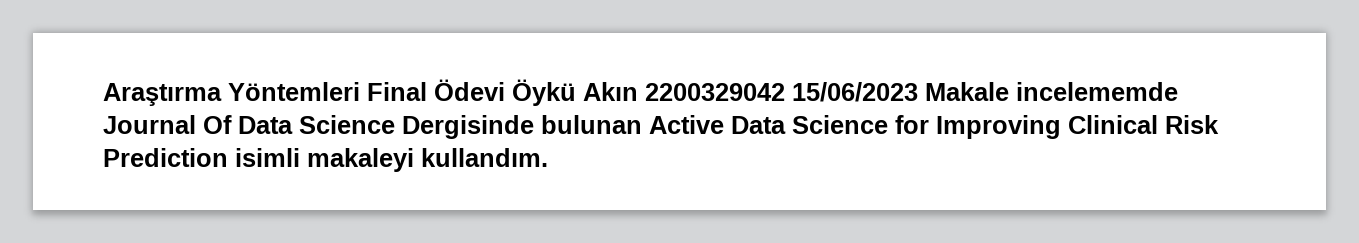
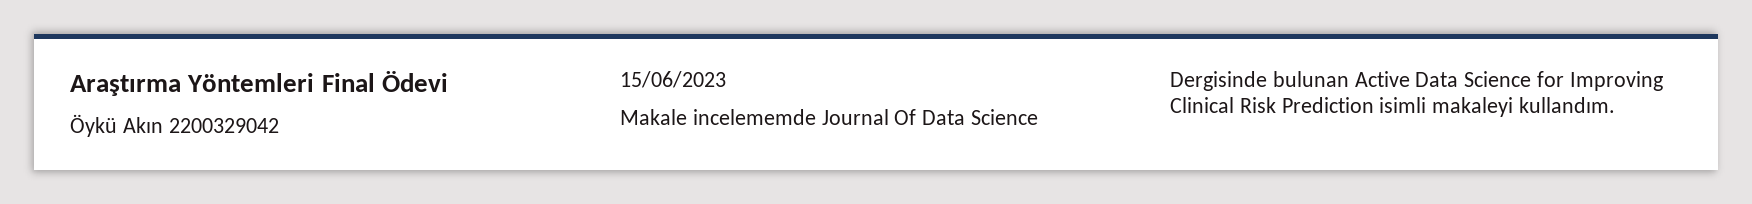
- Araştırma Yöntemleri Final Ödevi Öykü Akın 2200329042 15/06/2023 Makale incelememde Journal Of Data Science Dergisinde bulunan Active Data Science for Improving Clinical Risk Prediction isimli makaleyi kullandım.
+ Araştırma Yöntemleri Final Ödevi
+ Öykü Akın 2200329042
+ 15/06/2023
+ Makale incelememde Journal Of Data Science Dergisinde bulunan Active Data Science for Improving Clinical Risk Prediction isimli makaleyi kullandım.

